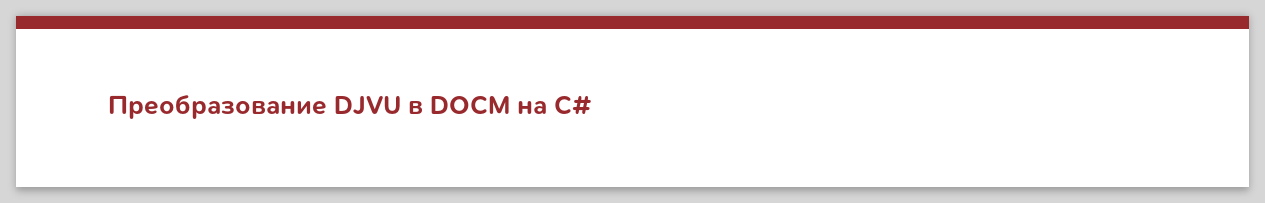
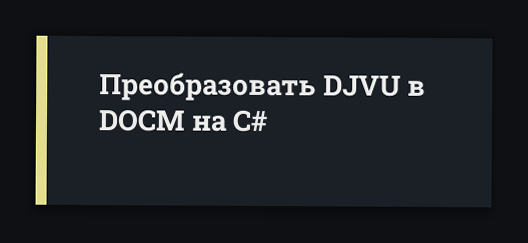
- Преобразование DJVU в DOCM на C#
+ Преобразовать DJVU в DOCM на C#

